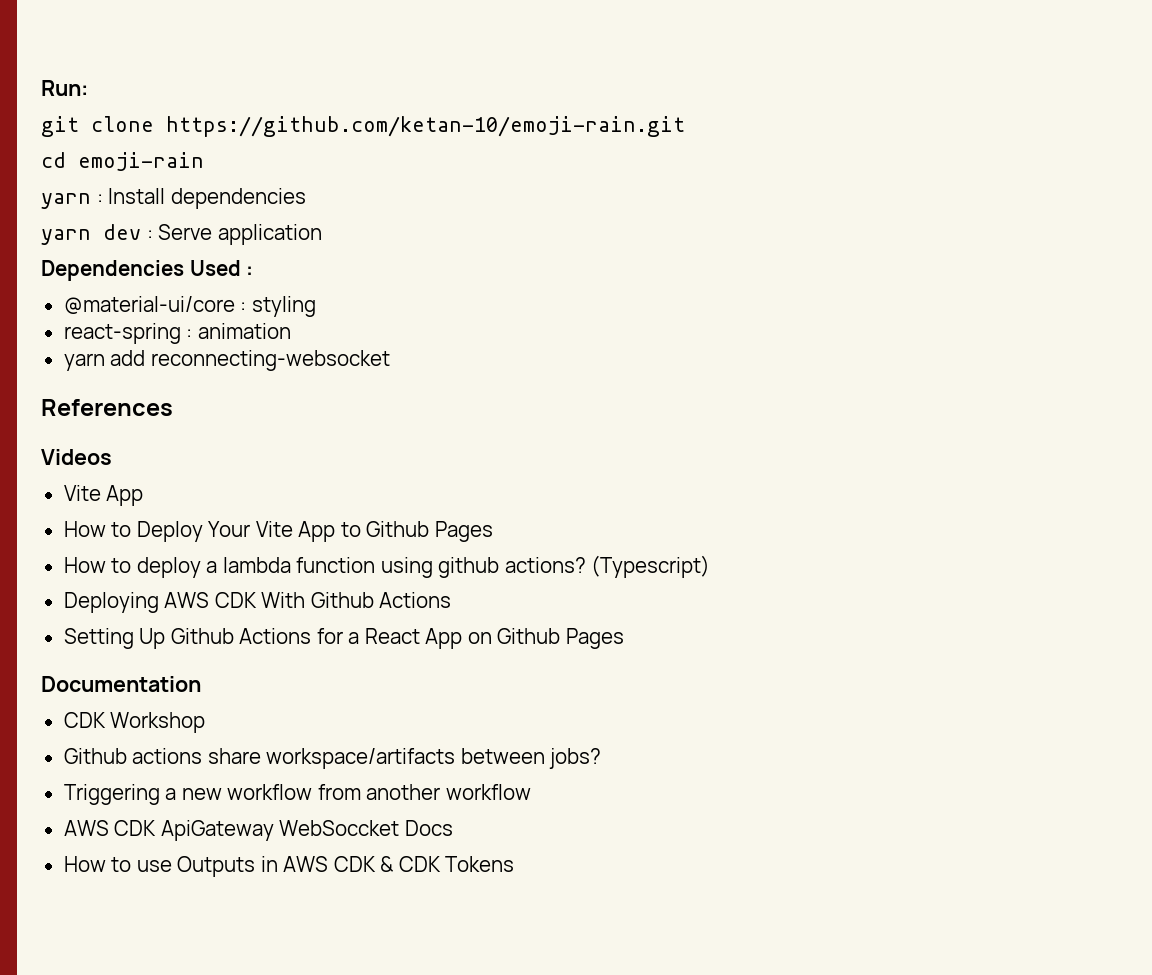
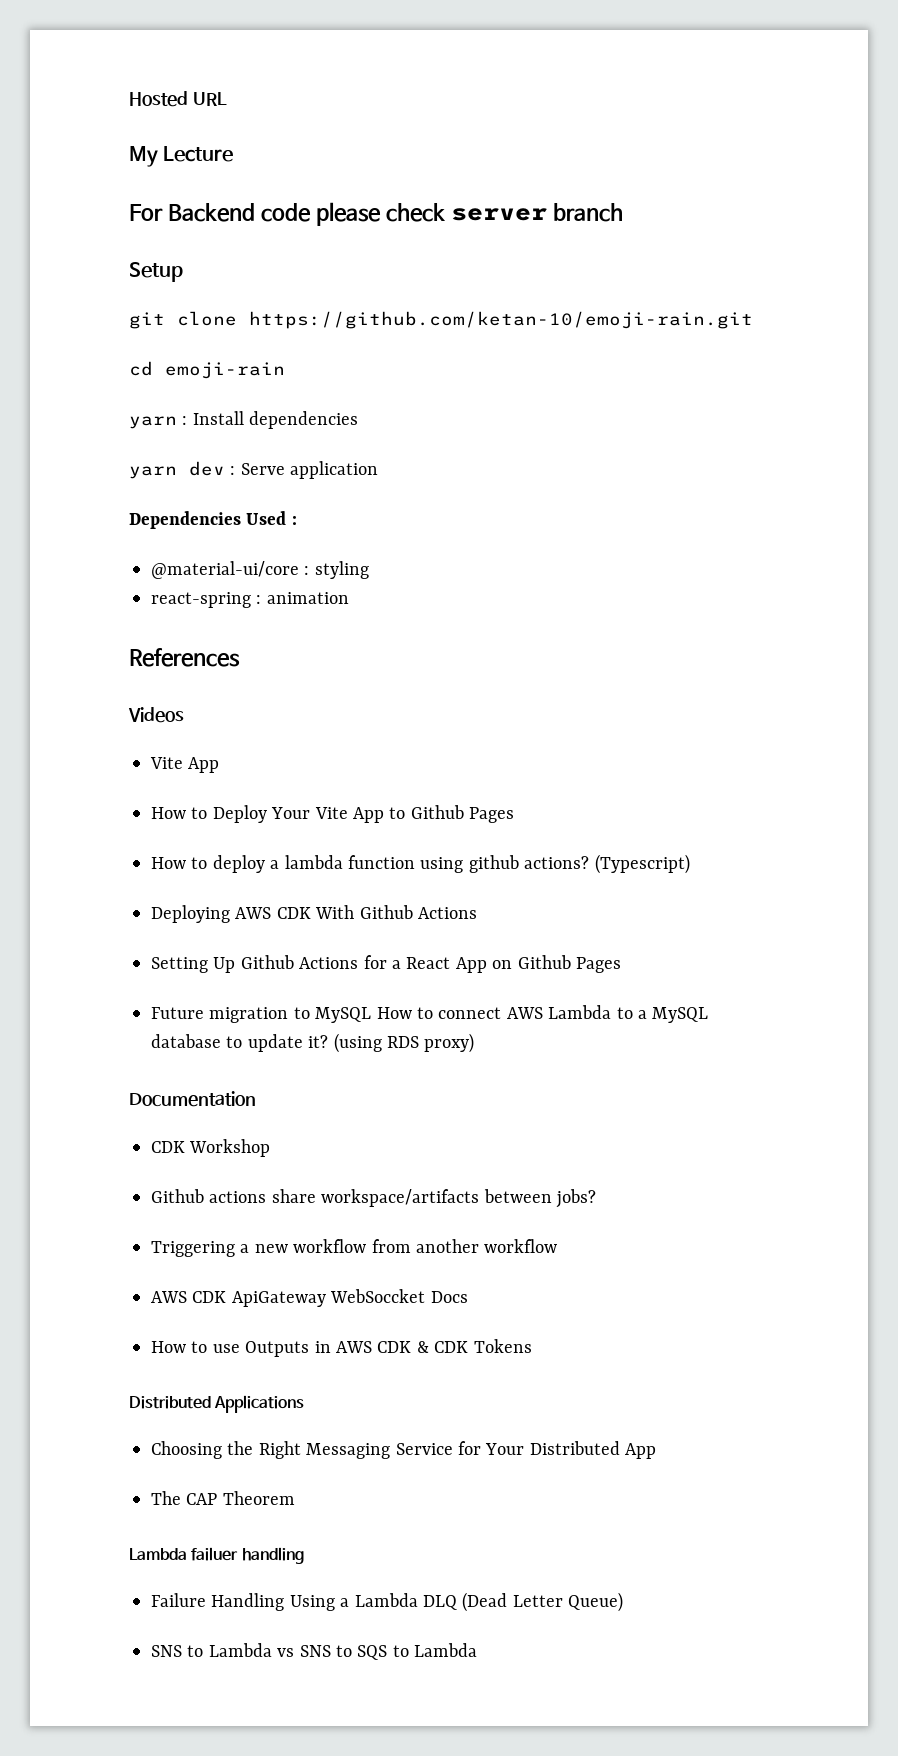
- Run:
+ Hosted URL
+ My Lecture
+ For Backend code please check server branch
+ Setup
- yarn add reconnecting-websocket
+ Future migration to MySQL How to connect AWS Lambda to a MySQL database to update it? (using RDS proxy)
+ Distributed Applications
+ Choosing the Right Messaging Service for Your Distributed App
+ The CAP Theorem
+ Lambda failuer handling
+ Failure Handling Using a Lambda DLQ (Dead Letter Queue)
+ SNS to Lambda vs SNS to SQS to Lambda

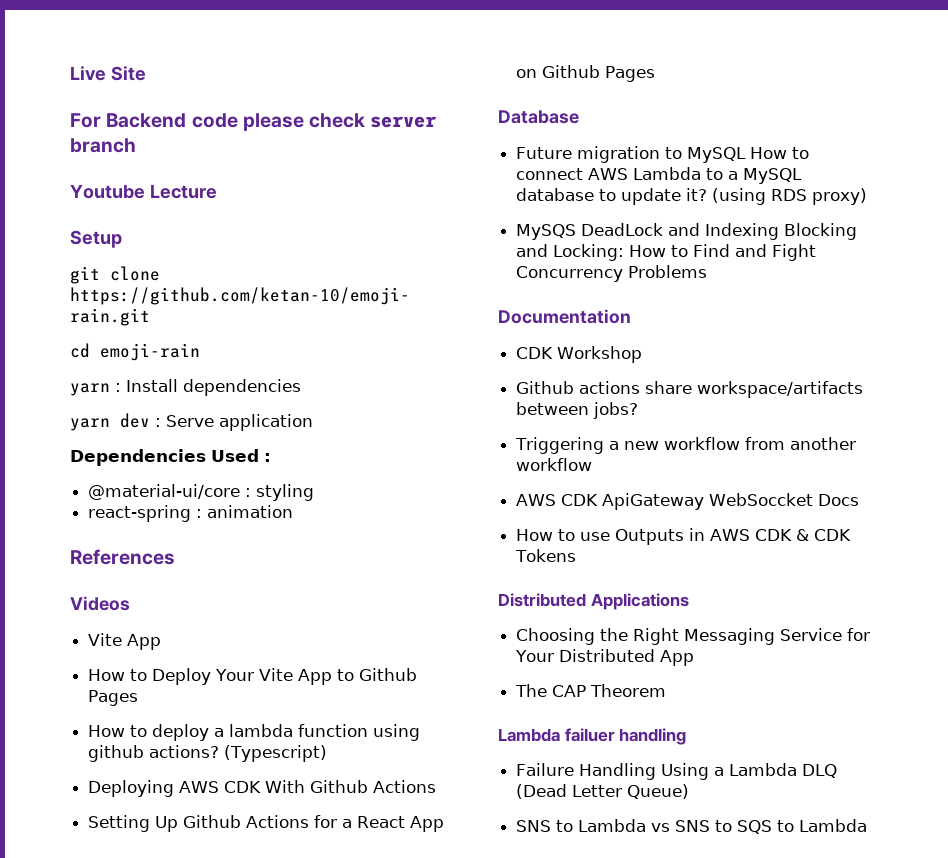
- Hosted URL
- My Lecture
+ Live Site
+ Youtube Lecture
+ Database
+ MySQS DeadLock and Indexing Blocking and Locking: How to Find and Fight Concurrency Problems

